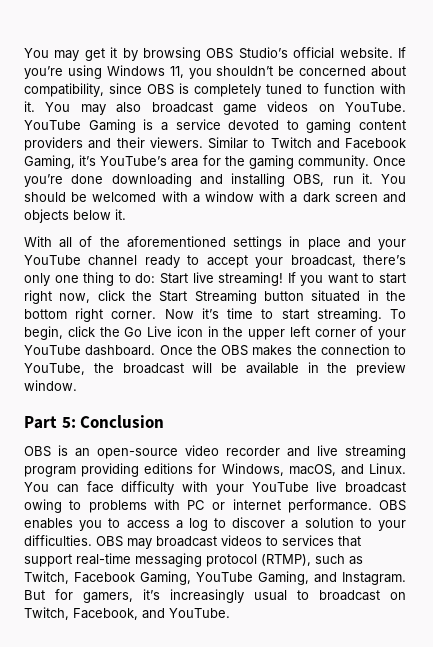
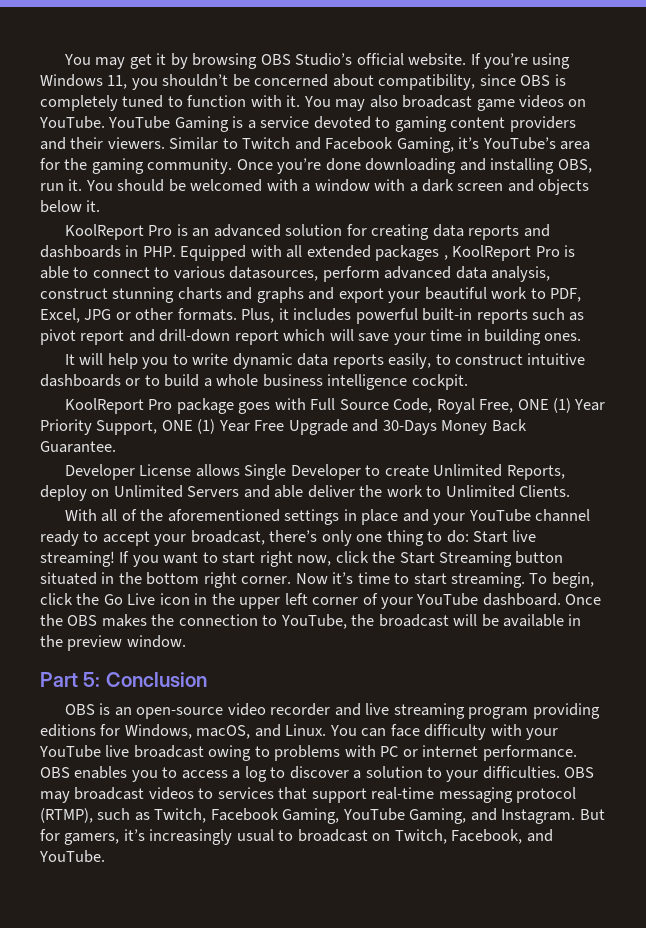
+ KoolReport Pro is an advanced solution for creating data reports and dashboards in PHP. Equipped with all extended packages , KoolReport Pro is able to connect to various datasources, perform advanced data analysis, construct stunning charts and graphs and export your beautiful work to PDF, Excel, JPG or other formats. Plus, it includes powerful built-in reports such as pivot report and drill-down report which will save your time in building ones.
+ It will help you to write dynamic data reports easily, to construct intuitive dashboards or to build a whole business intelligence cockpit.
+ KoolReport Pro package goes with Full Source Code, Royal Free, ONE (1) Year Priority Support, ONE (1) Year Free Upgrade and 30-Days Money Back Guarantee.
+ Developer License allows Single Developer to create Unlimited Reports, deploy on Unlimited Servers and able deliver the work to Unlimited Clients.

